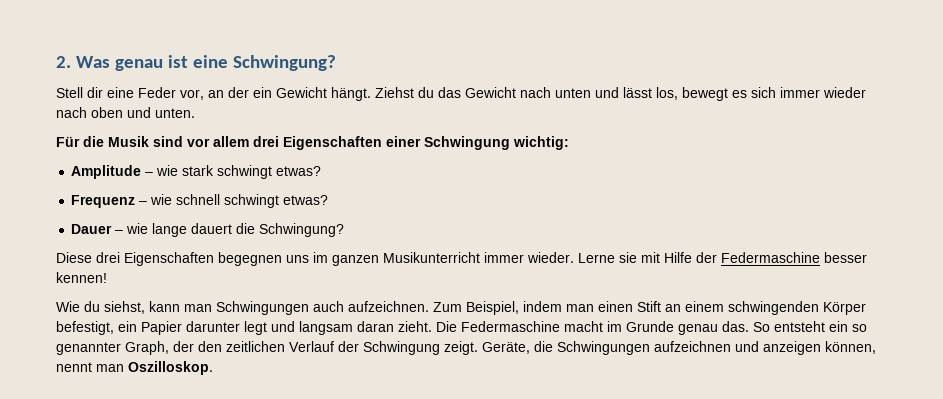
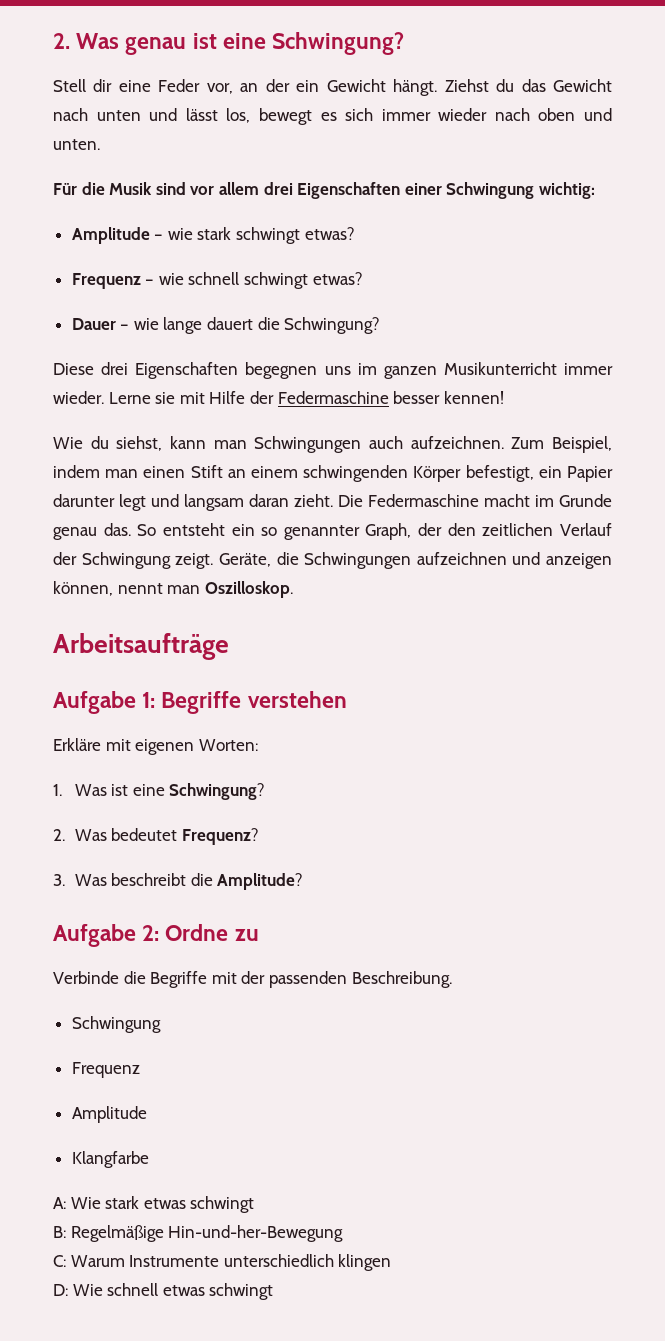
+ Arbeitsaufträge
+ Aufgabe 1: Begriffe verstehen
+ Erkläre mit eigenen Worten:
+ 1. Was ist eine Schwingung?
+ 2. Was bedeutet Frequenz?
+ 3. Was beschreibt die Amplitude?
+ Aufgabe 2: Ordne zu
+ Verbinde die Begriffe mit der passenden Beschreibung.
+ Schwingung
+ Frequenz
+ Amplitude
+ Klangfarbe
+ A: Wie stark etwas schwingt
+ B: Regelmäßige Hin-und-her-Bewegung
+ C: Warum Instrumente unterschiedlich klingen
+ D: Wie schnell etwas schwingt

